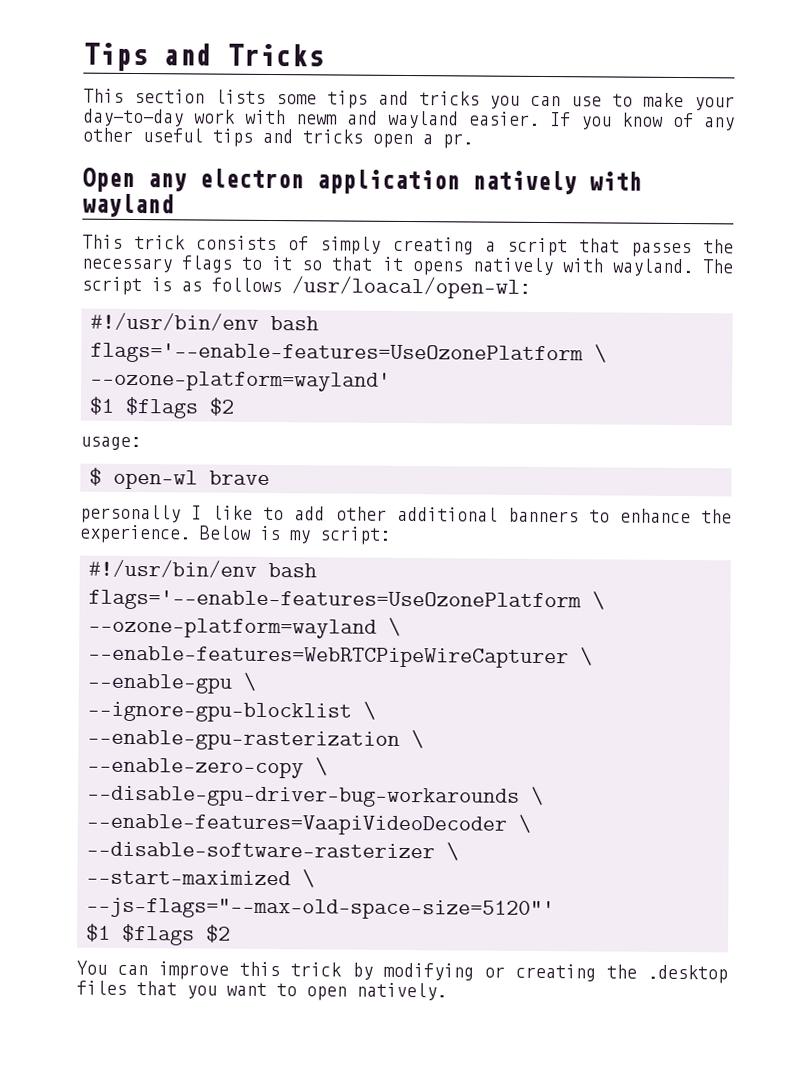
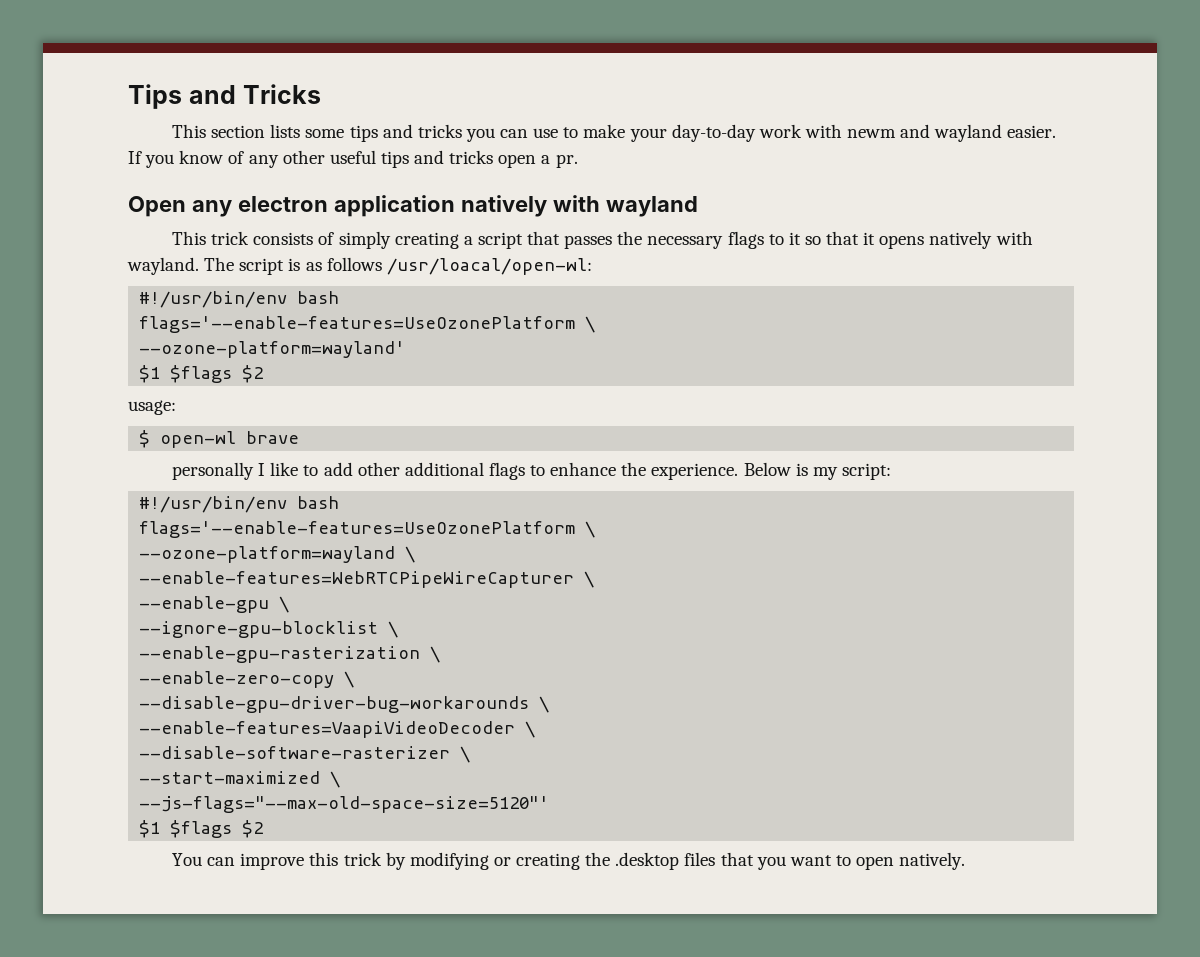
- personally I like to add other additional banners to enhance the experience.
+ personally I like to add other additional flags to enhance the experience.

